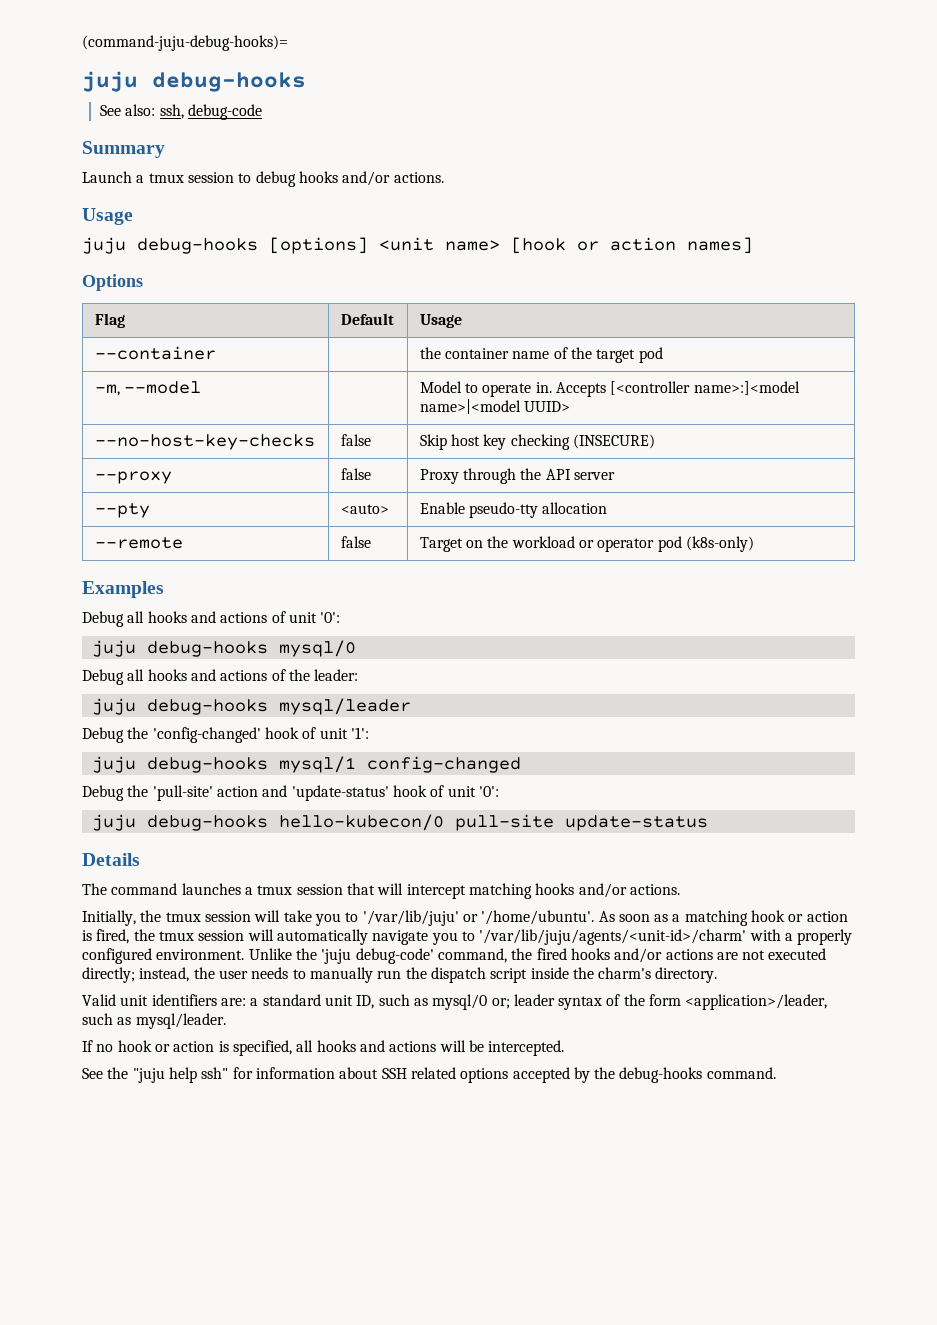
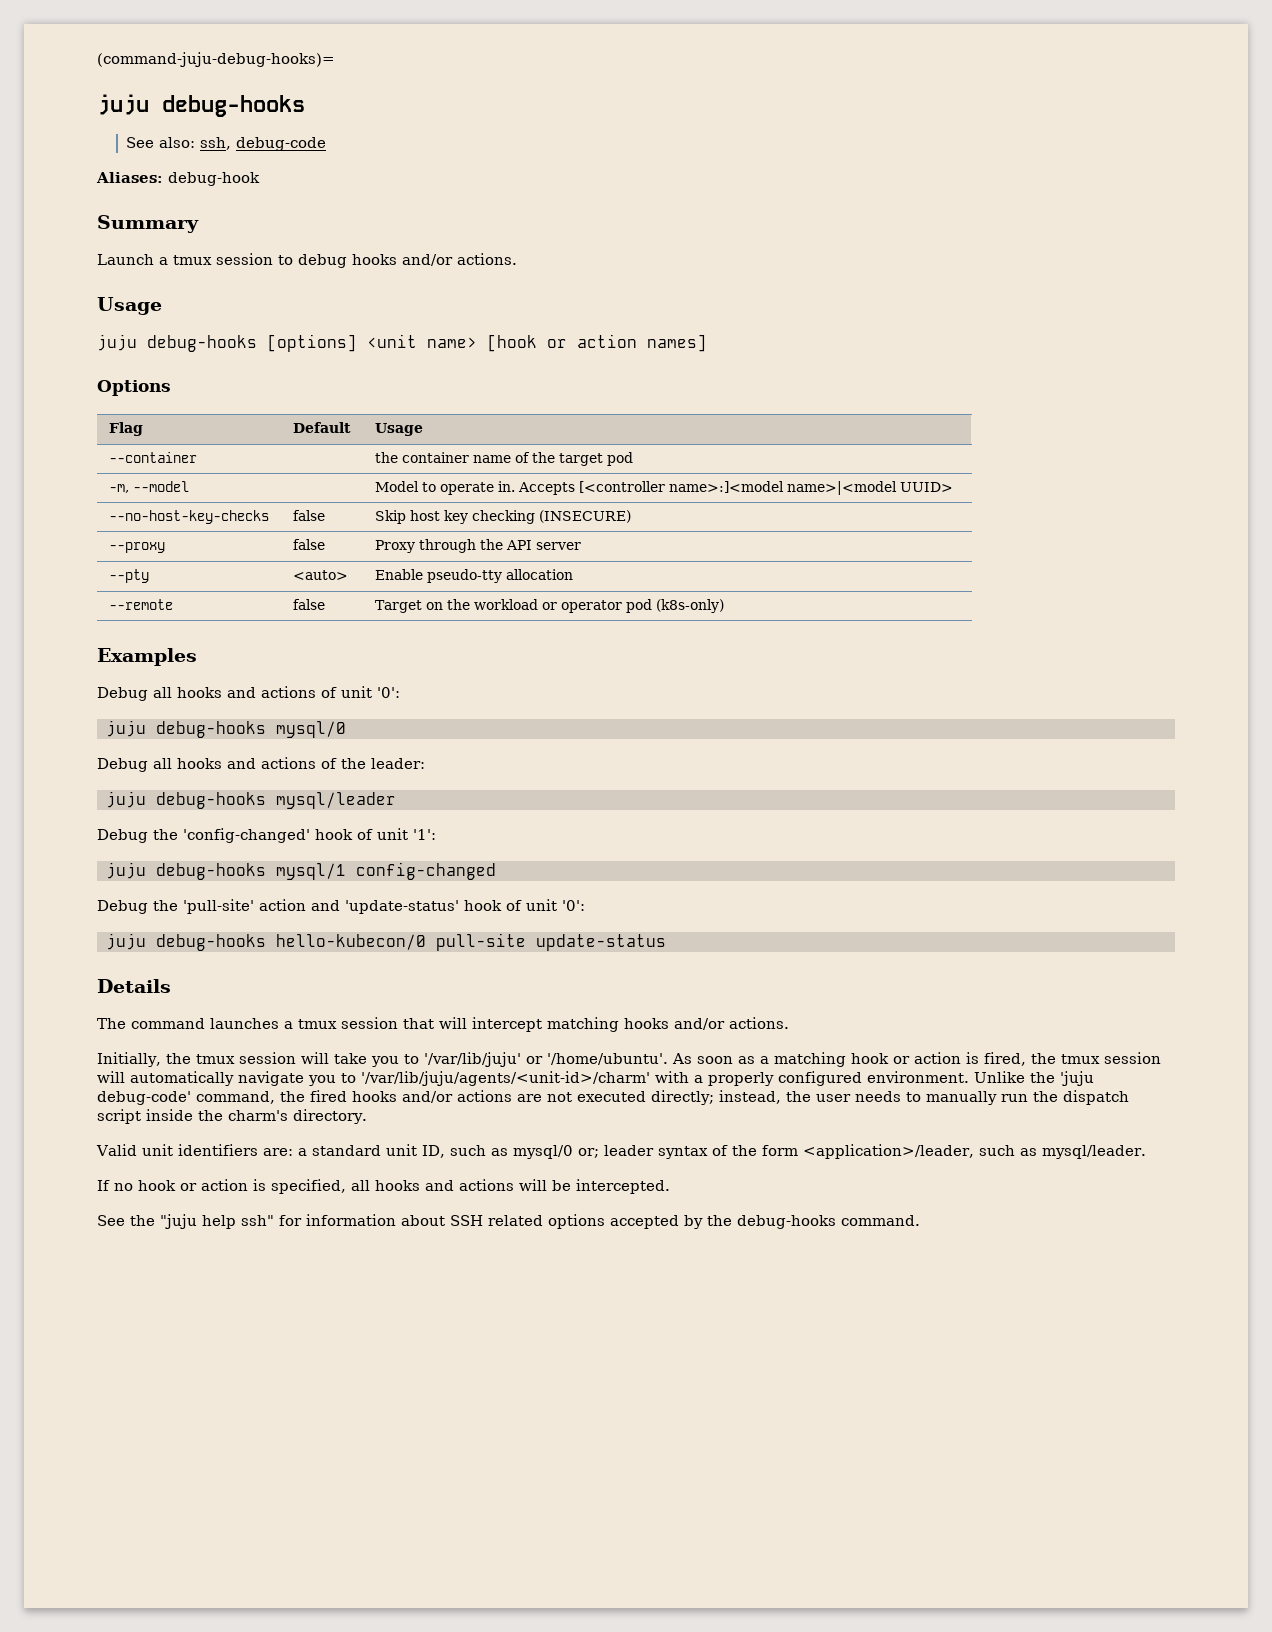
+ Aliases: debug-hook

